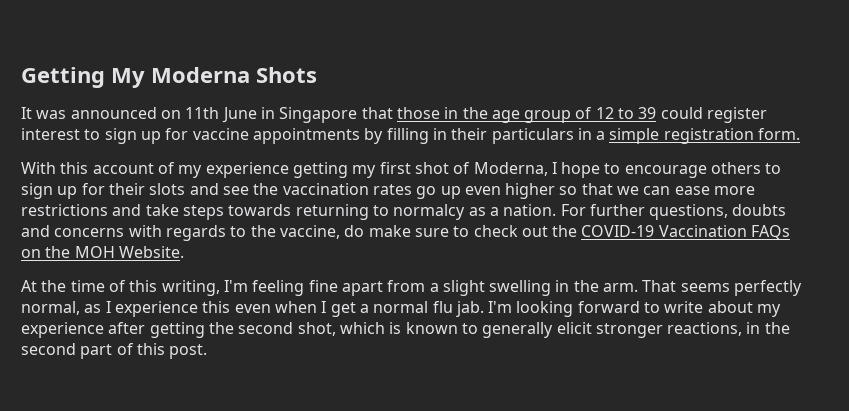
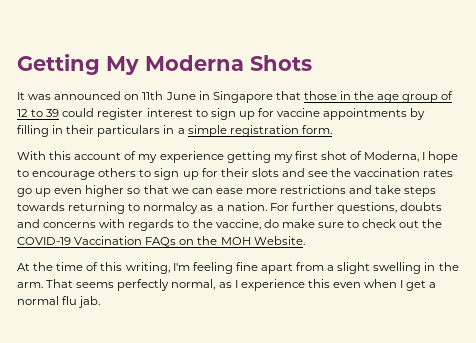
- I'm looking forward to write about my experience after getting the second shot, which is known to generally elicit stronger reactions, in the second part of this post.

